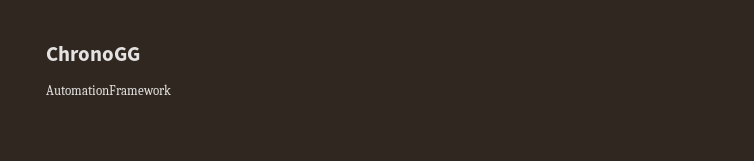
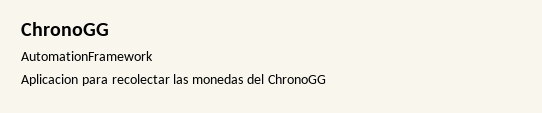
+ Aplicacion para recolectar las monedas del ChronoGG

